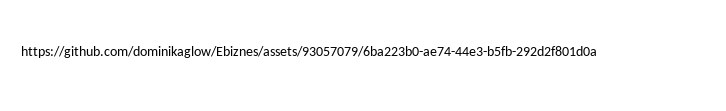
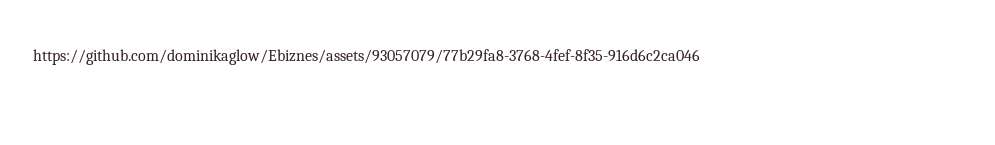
- https://github.com/dominikaglow/Ebiznes/assets/93057079/6ba223b0-ae74-44e3-b5fb-292d2f801d0a
+ https://github.com/dominikaglow/Ebiznes/assets/93057079/77b29fa8-3768-4fef-8f35-916d6c2ca046

